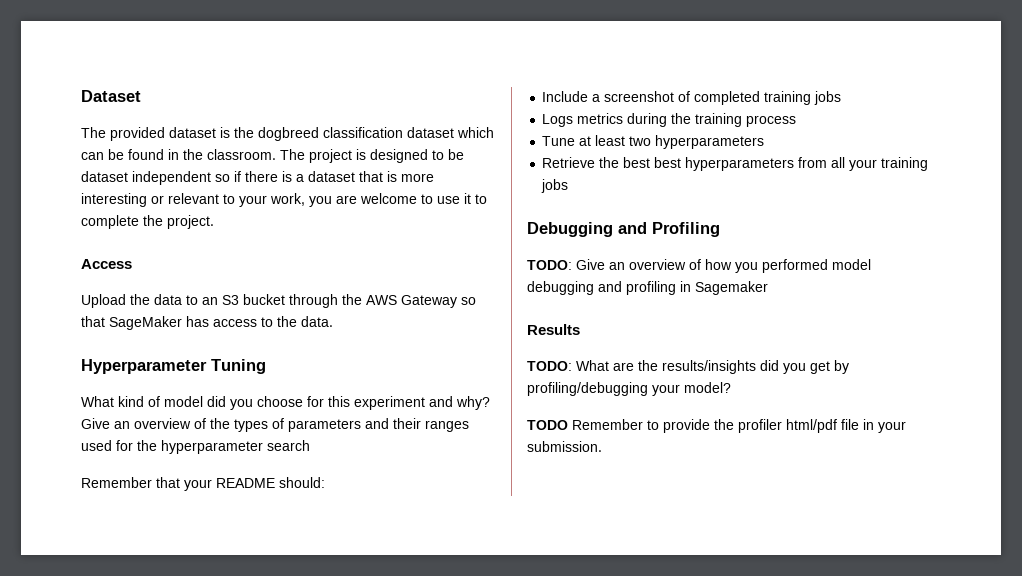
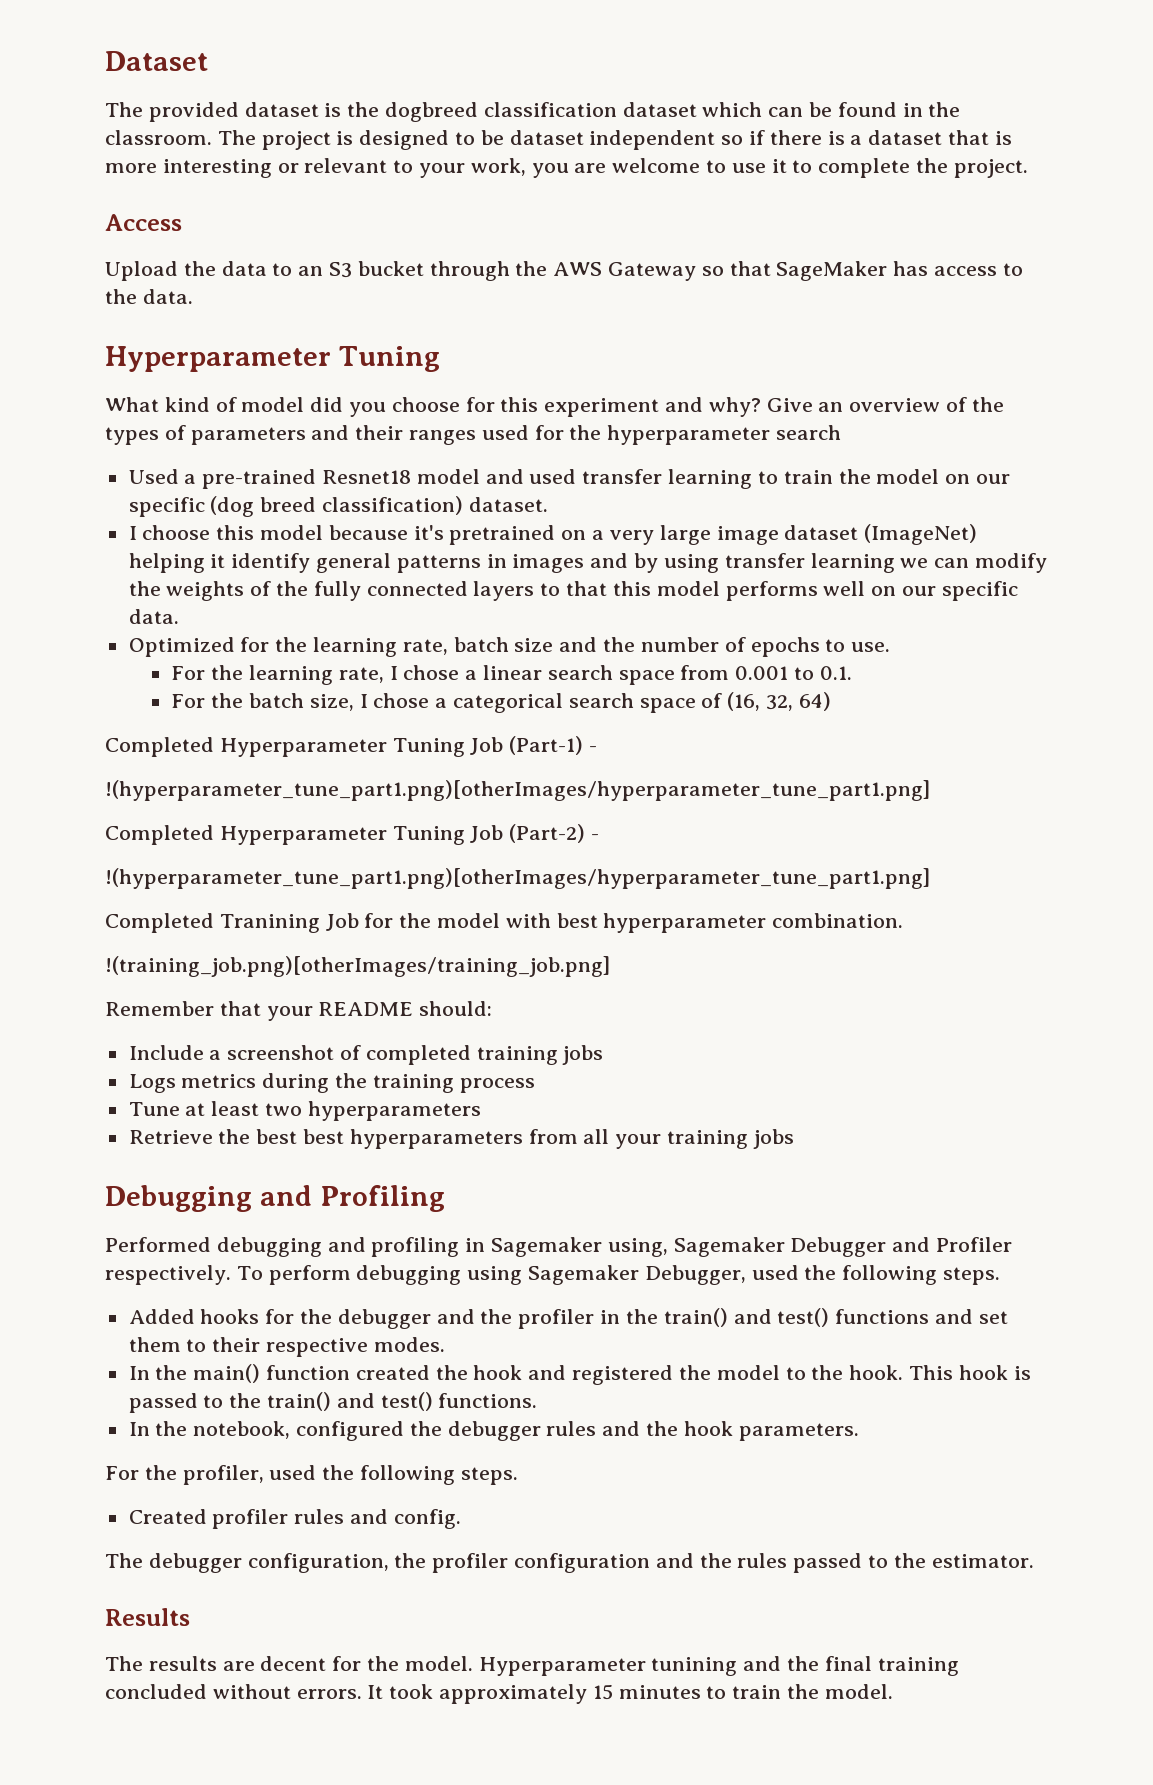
+ Used a pre-trained Resnet18 model and used transfer learning to train the model on our specific (dog breed classification) dataset.
+ I choose this model because it's pretrained on a very large image dataset (ImageNet) helping it identify general patterns in images and by using transfer learning we can modify the weights of the fully connected layers to that this model performs well on our specific data.
+ Optimized for the learning rate, batch size and the number of epochs to use.
+ For the learning rate, I chose a linear search space from 0.001 to 0.1.
+ For the batch size, I chose a categorical search space of (16, 32, 64)
+ Completed Hyperparameter Tuning Job (Part-1) -
+ !(hyperparameter_tune_part1.png)[otherImages/hyperparameter_tune_part1.png]
+ Completed Hyperparameter Tuning Job (Part-2) -
+ !(hyperparameter_tune_part1.png)[otherImages/hyperparameter_tune_part1.png]
+ Completed Tranining Job for the model with best hyperparameter combination.
+ !(training_job.png)[otherImages/training_job.png]
- TODO: Give an overview of how you performed model debugging and profiling in Sagemaker
+ Performed debugging and profiling in Sagemaker using, Sagemaker Debugger and Profiler respectively. To perform debugging using Sagemaker Debugger, used the following steps.
+ Added hooks for the debugger and the profiler in the train() and test() functions and set them to their respective modes.
+ In the main() function created the hook and registered the model to the hook. This hook is passed to the train() and test() functions.
+ In the notebook, configured the debugger rules and the hook parameters.
+ For the profiler, used the following steps.
+ Created profiler rules and config.
+ The debugger configuration, the profiler configuration and the rules passed to the estimator.
  Results
- TODO: What are the results/insights did you get by profiling/debugging your model?
- TODO Remember to provide the profiler html/pdf file in your submission.
+ The results are decent for the model. Hyperparameter tunining and the final training concluded without errors. It took approximately 15 minutes to train the model.

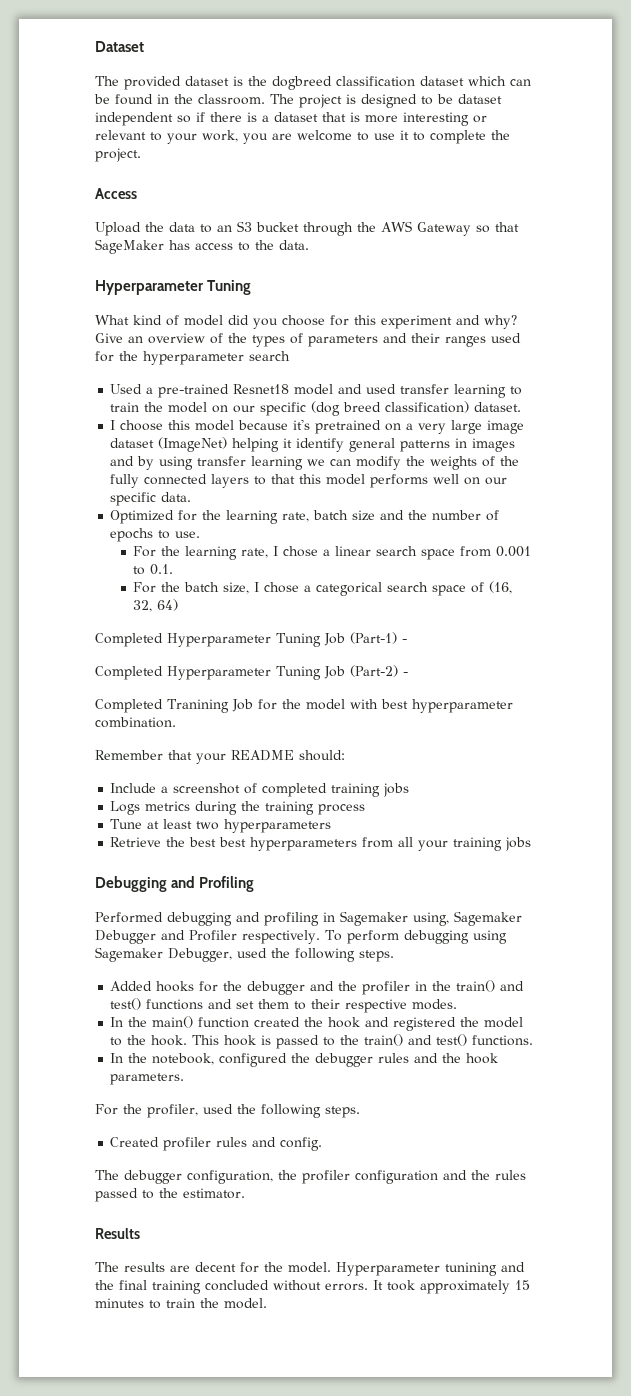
  Completed Hyperparameter Tuning Job (Part-1) -
- !(hyperparameter_tune_part1.png)[otherImages/hyperparameter_tune_part1.png]
  Completed Hyperparameter Tuning Job (Part-2) -
- !(hyperparameter_tune_part1.png)[otherImages/hyperparameter_tune_part1.png]
- !(training_job.png)[otherImages/training_job.png]

